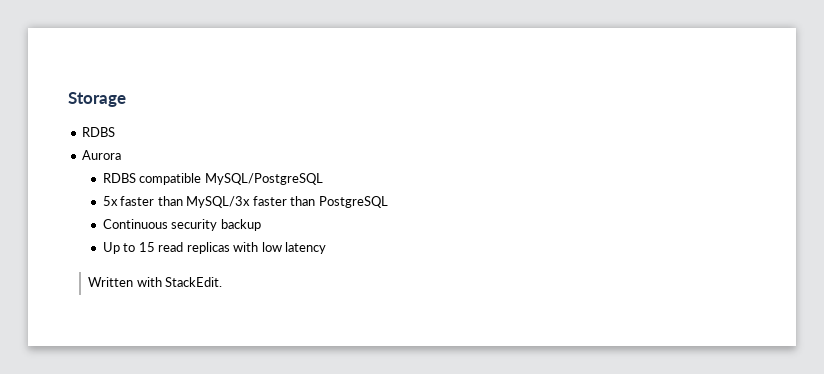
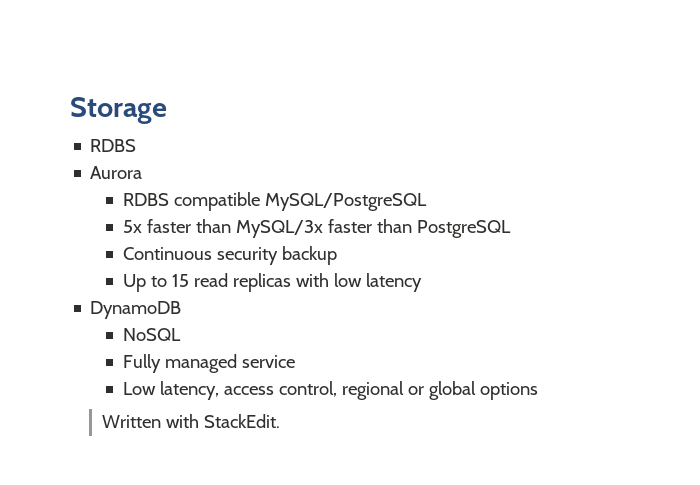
+ DynamoDB
+ NoSQL
+ Fully managed service
+ Low latency, access control, regional or global options

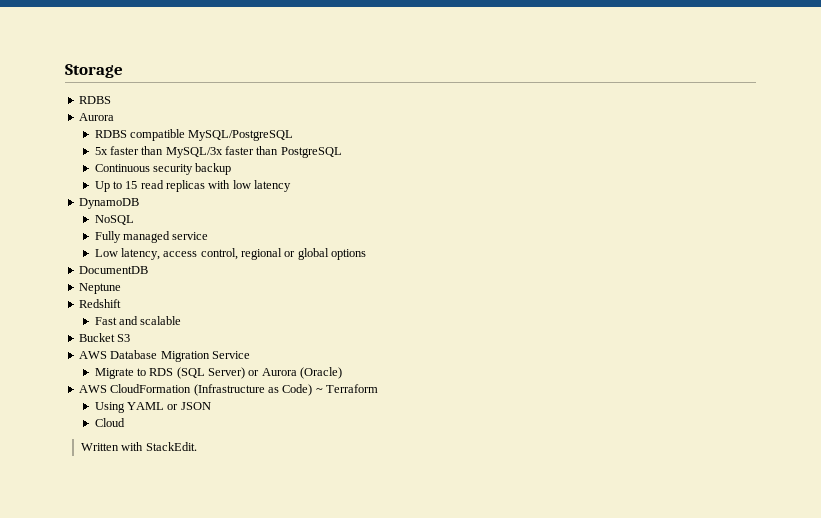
+ DocumentDB
+ Neptune
+ Redshift
+ Fast and scalable
+ Bucket S3
+ AWS Database Migration Service
+ Migrate to RDS (SQL Server) or Aurora (Oracle)
+ AWS CloudFormation (Infrastructure as Code) ~ Terraform
+ Using YAML or JSON
+ Cloud

